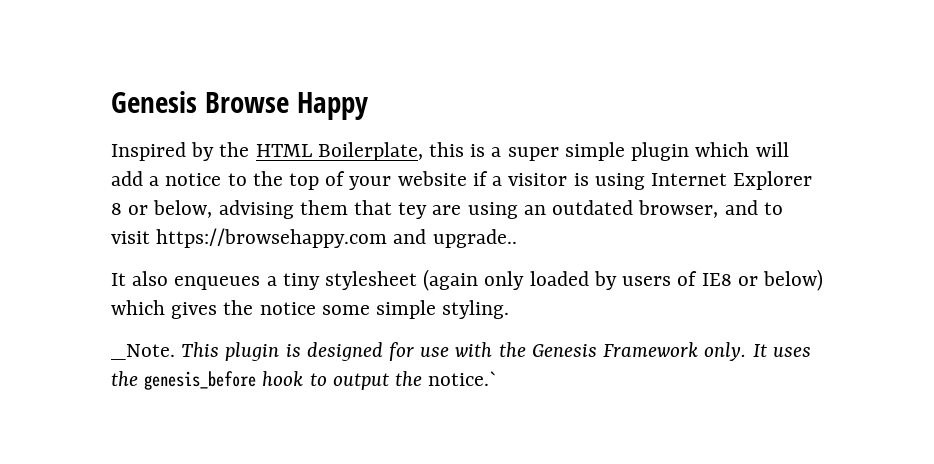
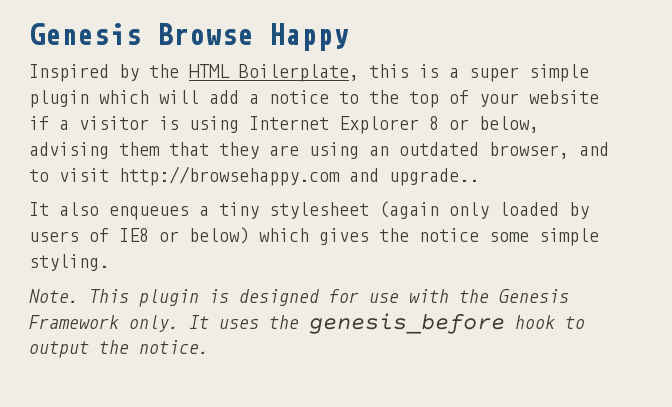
- Inspired by the HTML Boilerplate, this is a super simple plugin which will add a notice to the top of your website if a visitor is using Internet Explorer 8 or below, advising them that tey are using an outdated browser, and to visit https://browsehappy.com and upgrade..
+ Inspired by the HTML Boilerplate, this is a super simple plugin which will add a notice to the top of your website if a visitor is using Internet Explorer 8 or below, advising them that they are using an outdated browser, and to visit http://browsehappy.com and upgrade..
- _Note.
+ Note.
- It uses the genesis_before hook to output the notice.`
+ It uses the genesis_before hook to output the notice.

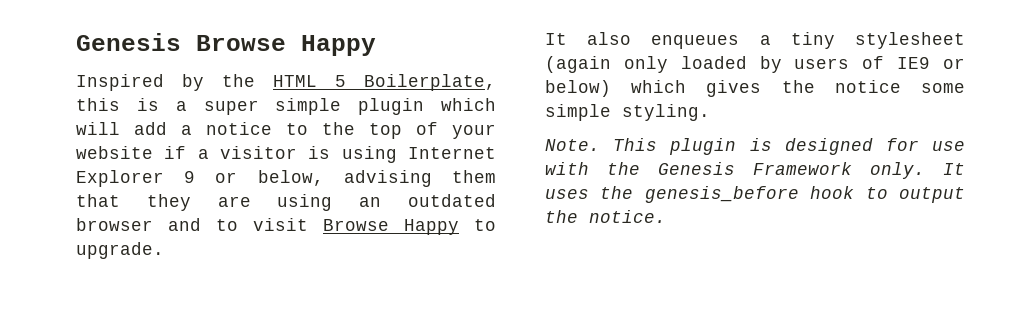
- Inspired by the HTML Boilerplate, this is a super simple plugin which will add a notice to the top of your website if a visitor is using Internet Explorer 8 or below, advising them that they are using an outdated browser, and to visit http://browsehappy.com and upgrade..
+ Inspired by the HTML 5 Boilerplate, this is a super simple plugin which will add a notice to the top of your website if a visitor is using Internet Explorer 9 or below, advising them that they are using an outdated browser and to visit Browse Happy to upgrade.
- It also enqueues a tiny stylesheet (again only loaded by users of IE8 or below) which gives the notice some simple styling.
+ It also enqueues a tiny stylesheet (again only loaded by users of IE9 or below) which gives the notice some simple styling.

